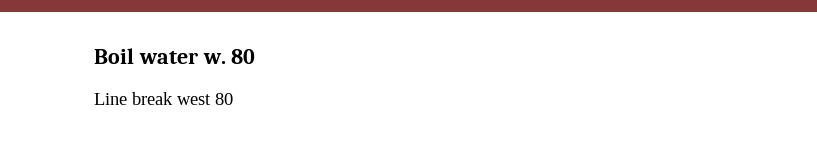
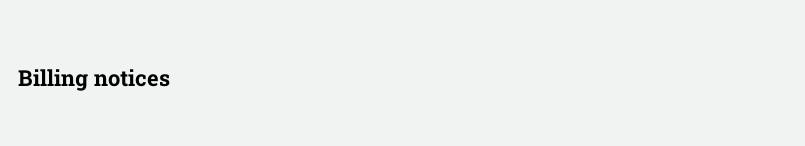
- Boil water w. 80
- Line break west 80
+ Billing notices

